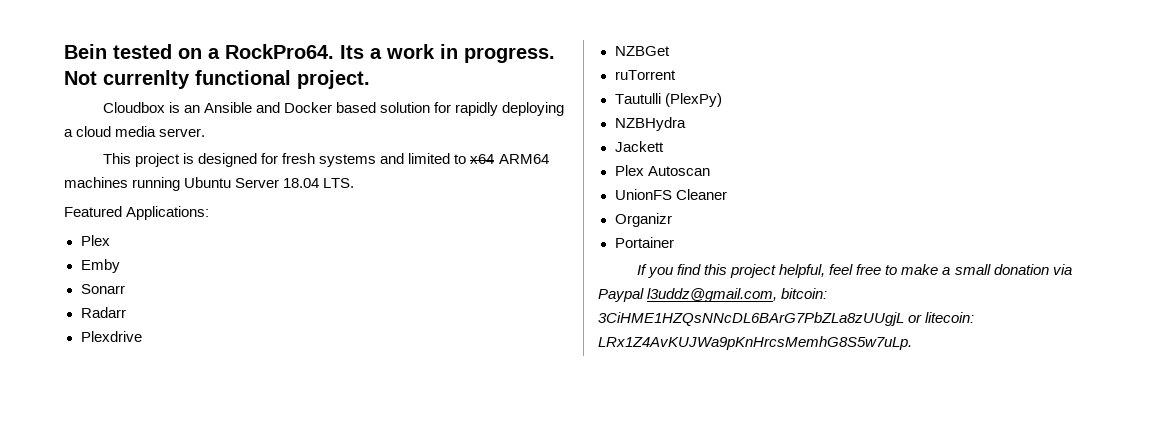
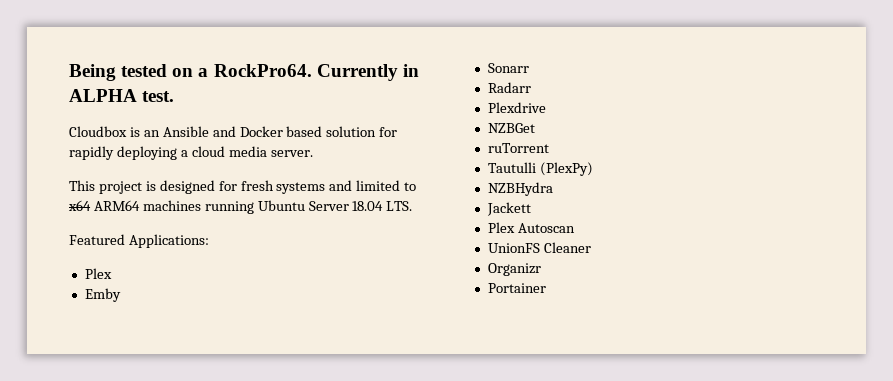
- Bein tested on a RockPro64.
+ Being tested on a RockPro64.
- Its a work in progress. Not currenlty functional project.
+ Currently in ALPHA test.
- If you find this project helpful, feel free to make a small donation via Paypal l3uddz@gmail.com, bitcoin: 3CiHME1HZQsNNcDL6BArG7PbZLa8zUUgjL or litecoin: LRx1Z4AvKUJWa9pKnHrcsMemhG8S5w7uLp.

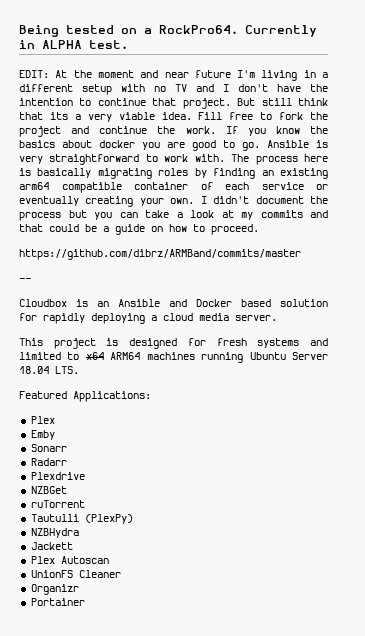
+ EDIT: At the moment and near future I'm living in a different setup with no TV and I don't have the intention to continue that project. But still think that its a very viable idea. Fill free to fork the project and continue the work. If you know the basics about docker you are good to go. Ansible is very straightforward to work with. The process here is basically migrating roles by finding an existing arm64 compatible container of each service or eventually creating your own. I didn't document the process but you can take a look at my commits and that could be a guide on how to proceed.
+ https://github.com/dibrz/ARMBand/commits/master
+ --

